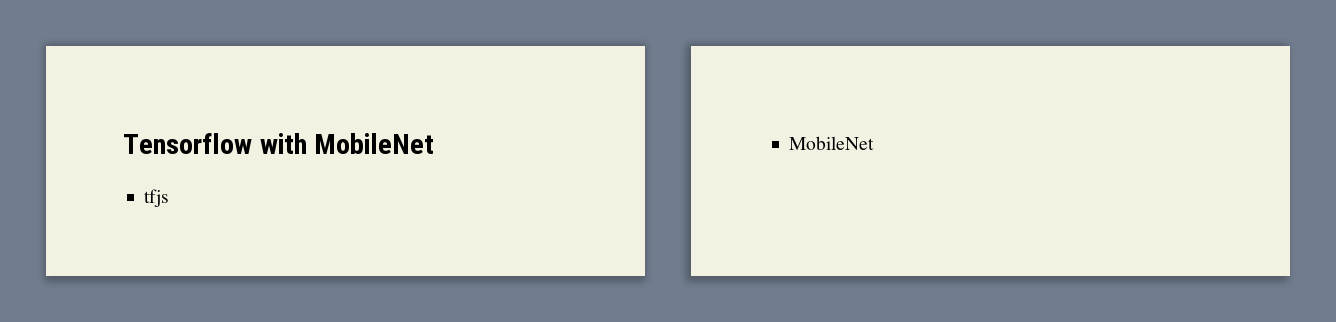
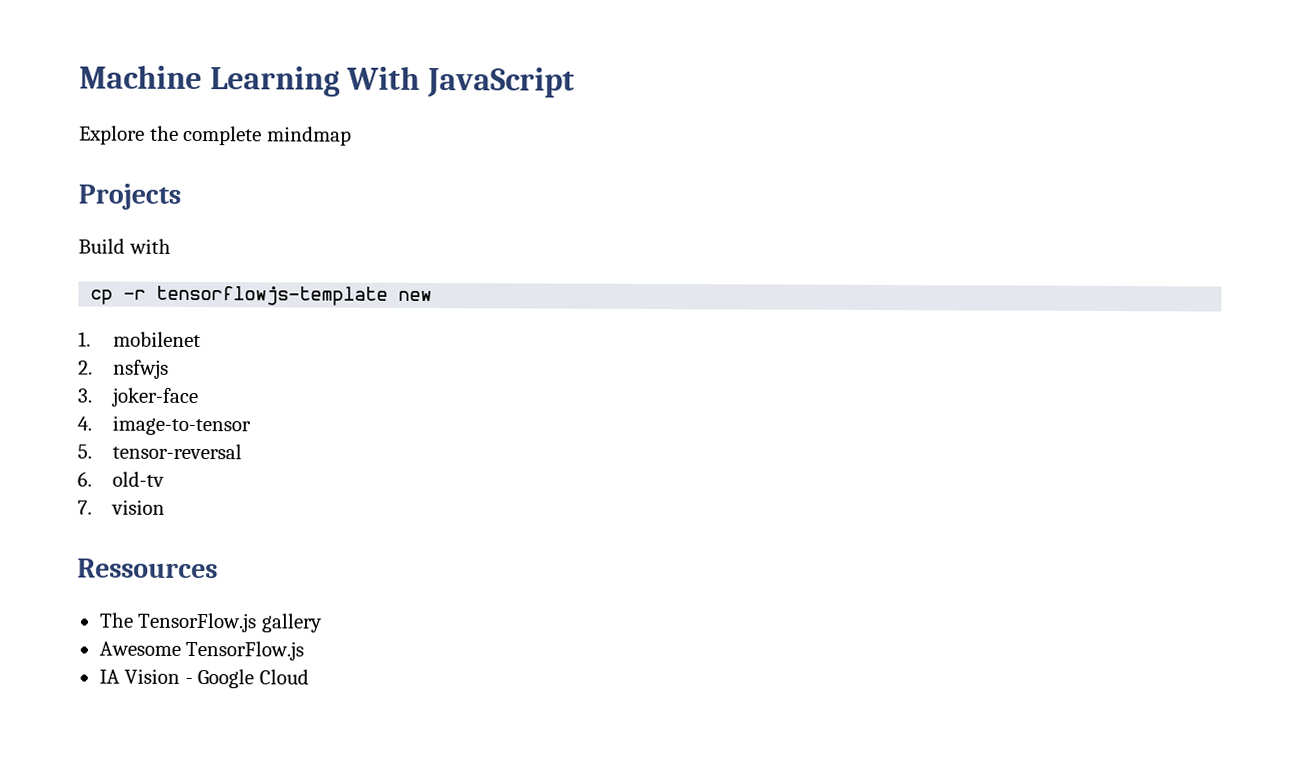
- Tensorflow with MobileNet
- tfjs
- MobileNet
+ Machine Learning With JavaScript
+ Explore the complete mindmap
+ Projects
+ Build with
+ cp -r tensorflowjs-template new
+ 1. mobilenet
+ 2. nsfwjs
+ 3. joker-face
+ 4. image-to-tensor
+ 5. tensor-reversal
+ 6. old-tv
+ 7. vision
+ Ressources
+ The TensorFlow.js gallery
+ Awesome TensorFlow.js
+ IA Vision - Google Cloud

